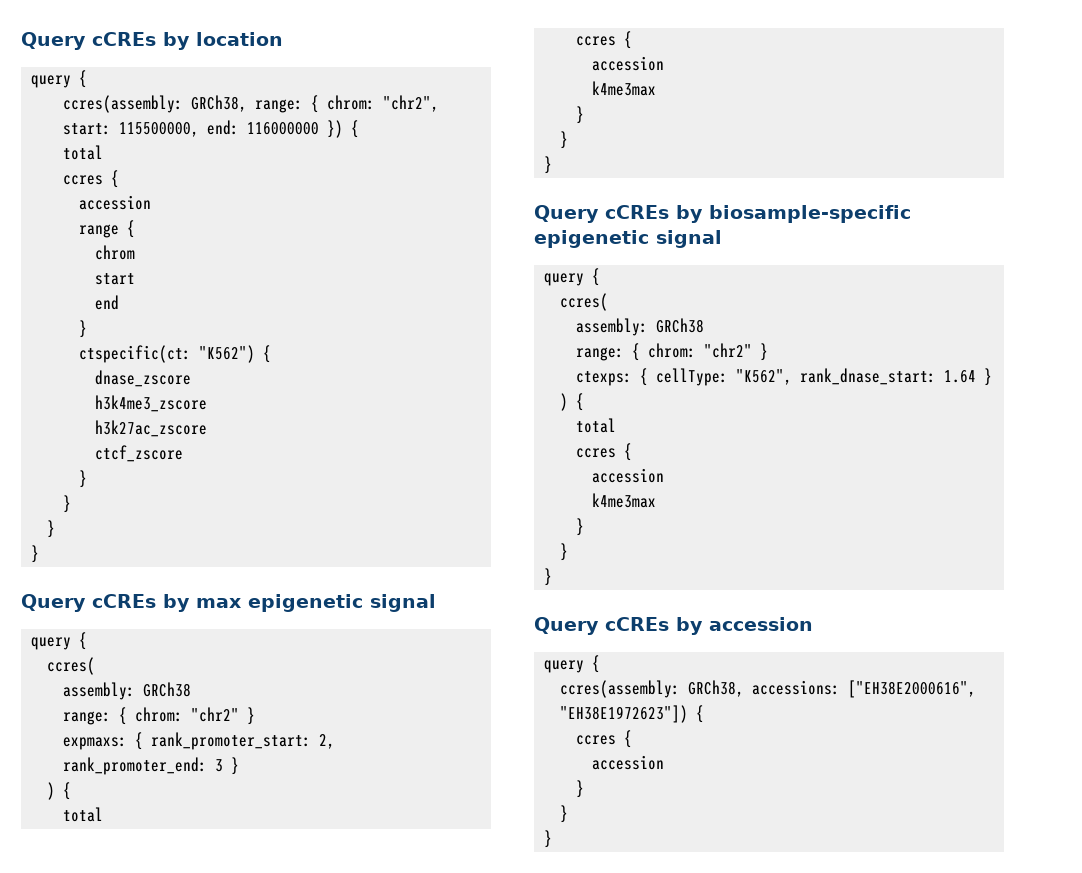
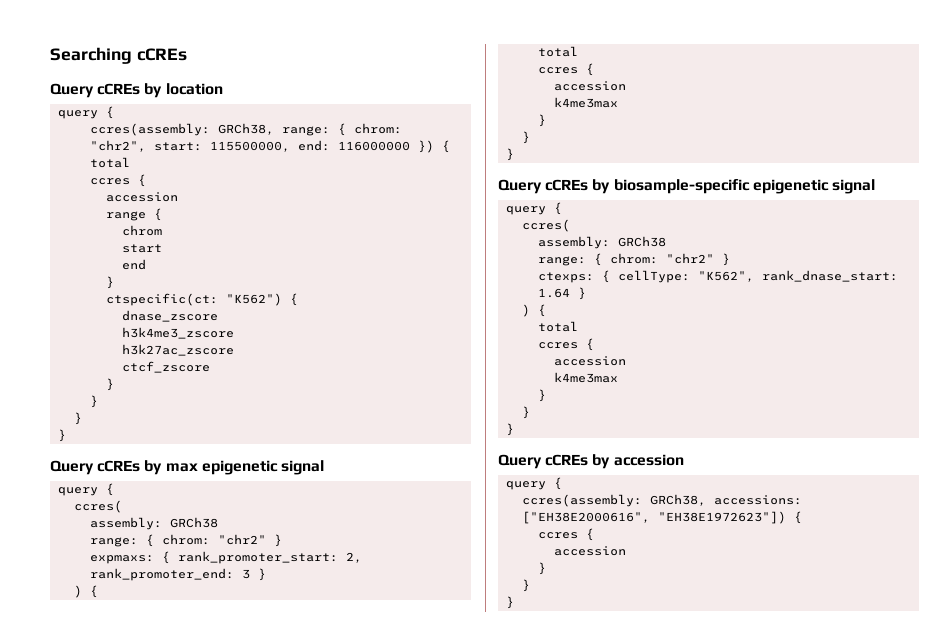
+ Searching cCREs

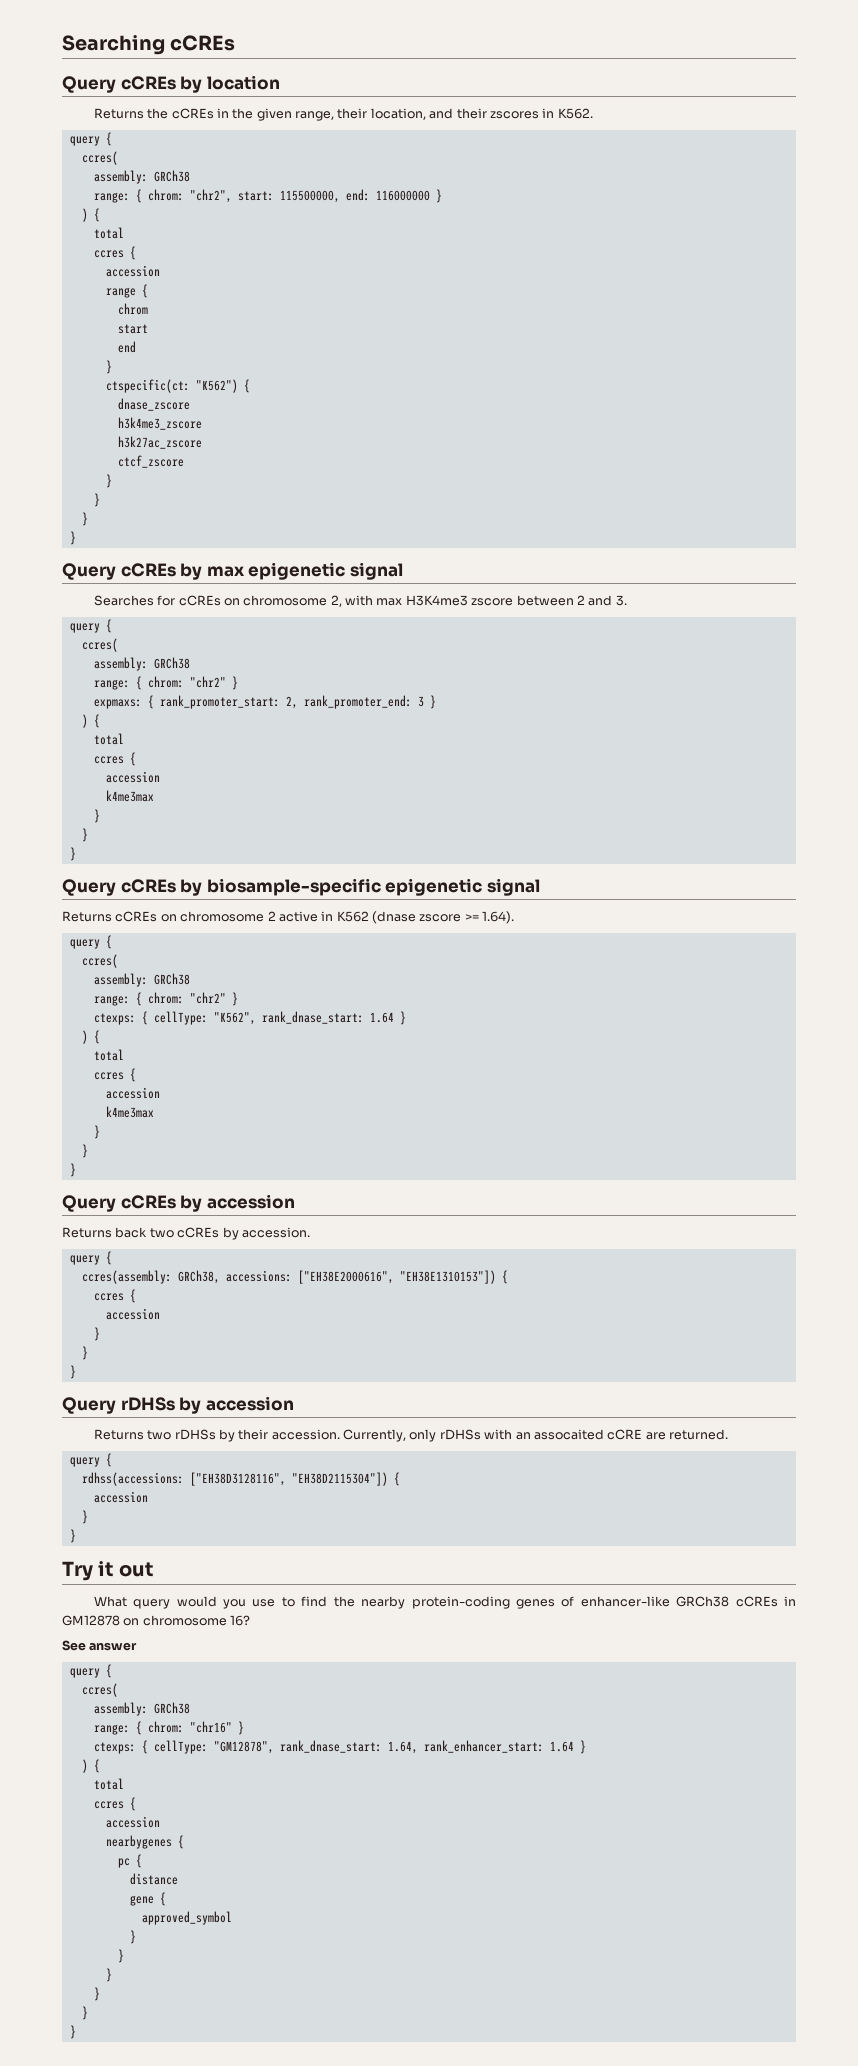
  Query cCREs by location
+ Returns the cCREs in the given range, their location, and their zscores in K562.
  query {
- ccres(assembly: GRCh38, range: { chrom: "chr2", start: 115500000, end: 116000000 }) {
+ ccres(
+ assembly: GRCh38
+ range: { chrom: "chr2", start: 115500000, end: 116000000 }
+ ) {
+ Searches for cCREs on chromosome 2, with max H3K4me3 zscore between 2 and 3.
+ Returns cCREs on chromosome 2 active in K562 (dnase zscore >= 1.64).
+ Returns back two cCREs by accession.
- ccres(assembly: GRCh38, accessions: ["EH38E2000616", "EH38E1972623"]) {
+ ccres(assembly: GRCh38, accessions: ["EH38E2000616", "EH38E1310153"]) {
+ Query rDHSs by accession
+ Returns two rDHSs by their accession. Currently, only rDHSs with an assocaited cCRE are returned.
+ query {
+ rdhss(accessions: ["EH38D3128116", "EH38D2115304"]) {
+ accession
+ }
+ }
+ Try it out
+ What query would you use to find the nearby protein-coding genes of enhancer-like GRCh38 cCREs in GM12878 on chromosome 16?
+ See answer
+ query {
+ ccres(
+ assembly: GRCh38
+ range: { chrom: "chr16" }
+ ctexps: { cellType: "GM12878", rank_dnase_start: 1.64, rank_enhancer_start: 1.64 }
+ ) {
+ total
+ ccres {
+ accession
+ nearbygenes {
+ pc {
+ distance
+ gene {
+ approved_symbol
+ }
+ }
+ }
+ }
+ }
+ }

